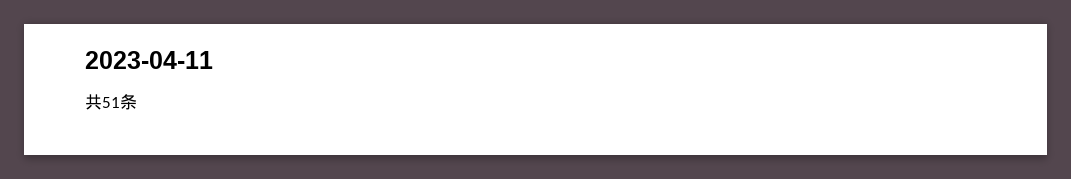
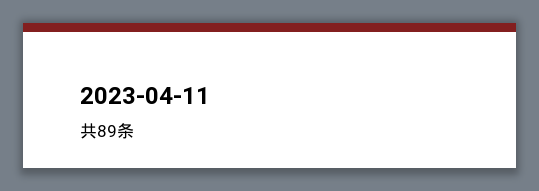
- 共51条
+ 共89条

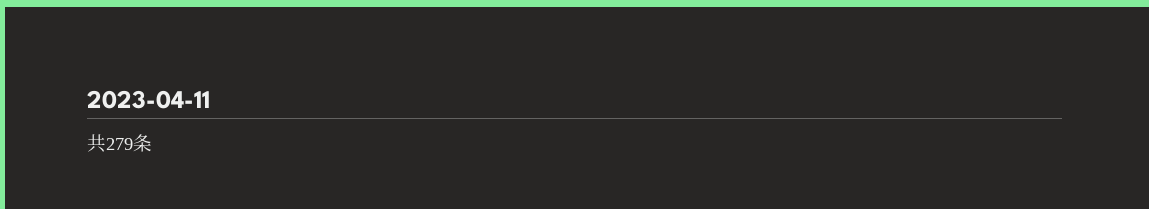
- 共89条
+ 共279条

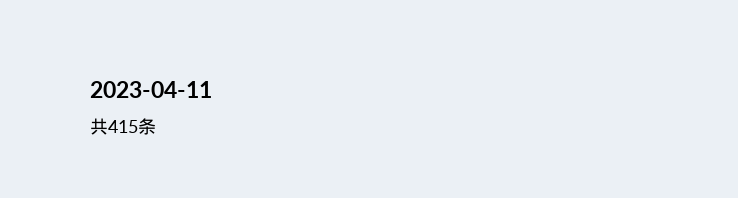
- 共279条
+ 共415条

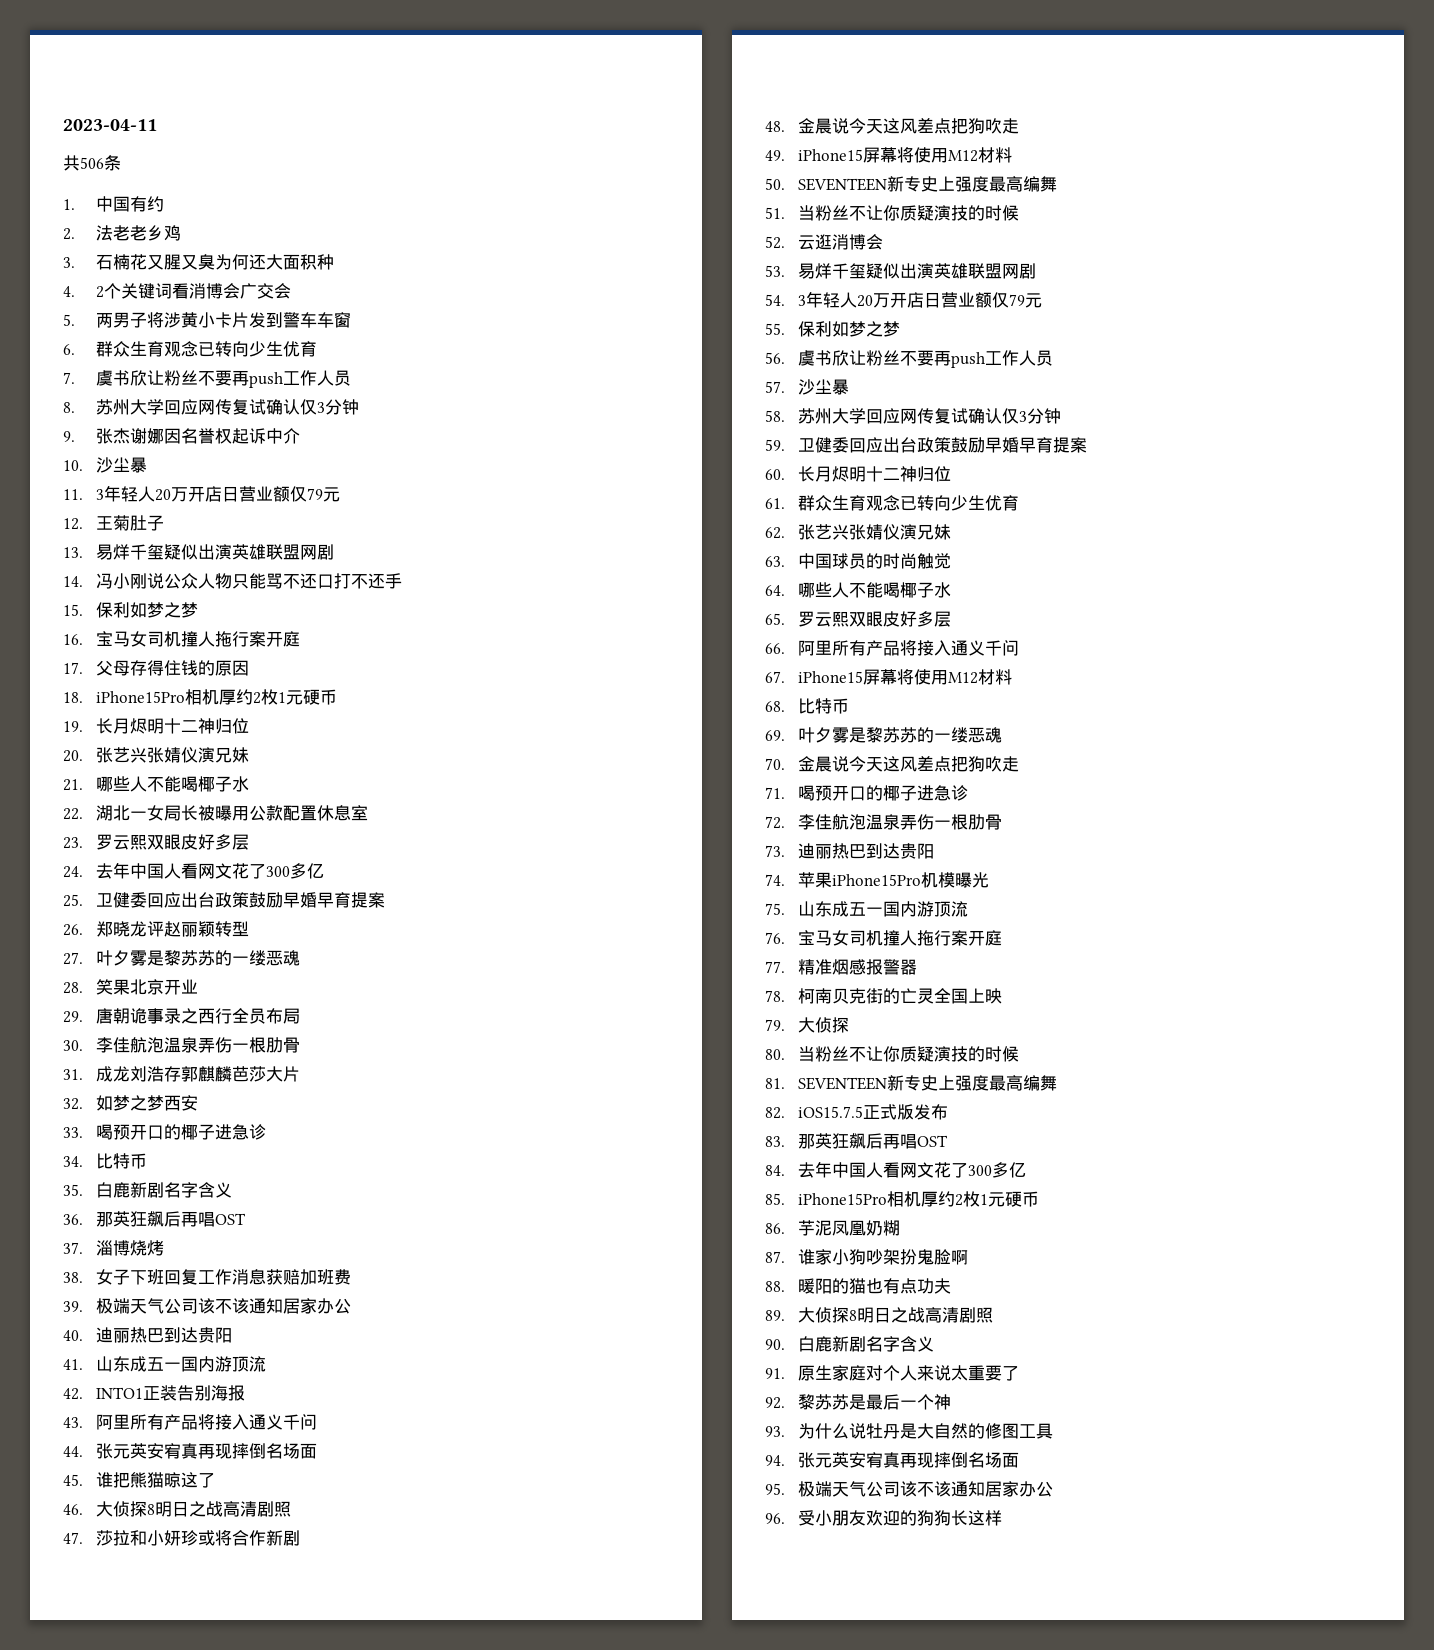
- 共415条
+ 共506条
+ 1.中国有约
+ 2.法老老乡鸡
+ 3.石楠花又腥又臭为何还大面积种
+ 4. 2个关键词看消博会广交会
+ 5.两男子将涉黄小卡片发到警车车窗
+ 6.群众生育观念已转向少生优育
+ 7.虞书欣让粉丝不要再push工作人员
+ 8.苏州大学回应网传复试确认仅3分钟
+ 9.张杰谢娜因名誉权起诉中介
+ 10.沙尘暴
+ 11. 3年轻人20万开店日营业额仅79元
+ 12.王菊肚子
+ 13.易烊千玺疑似出演英雄联盟网剧
+ 14.冯小刚说公众人物只能骂不还口打不还手
+ 15.保利如梦之梦
+ 16.宝马女司机撞人拖行案开庭
+ 17.父母存得住钱的原因
+ 18. iPhone15Pro相机厚约2枚1元硬币
+ 19.长月烬明十二神归位
+ 20.张艺兴张婧仪演兄妹
+ 21.哪些人不能喝椰子水
+ 22.湖北一女局长被曝用公款配置休息室
+ 23.罗云熙双眼皮好多层
+ 24.去年中国人看网文花了300多亿
+ 25.卫健委回应出台政策鼓励早婚早育提案
+ 26.郑晓龙评赵丽颖转型
+ 27.叶夕雾是黎苏苏的一缕恶魂
+ 28.笑果北京开业
+ 29.唐朝诡事录之西行全员布局
+ 30.李佳航泡温泉弄伤一根肋骨
+ 31.成龙刘浩存郭麒麟芭莎大片
+ 32.如梦之梦西安
+ 33.喝预开口的椰子进急诊
+ 34.比特币
+ 35.白鹿新剧名字含义
+ 36.那英狂飙后再唱OST
+ 37.淄博烧烤
+ 38.女子下班回复工作消息获赔加班费
+ 39.极端天气公司该不该通知居家办公
+ 40.迪丽热巴到达贵阳
+ 41.山东成五一国内游顶流
+ 42. INTO1正装告别海报
+ 43.阿里所有产品将接入通义千问
+ 44.张元英安宥真再现摔倒名场面
+ 45.谁把熊猫晾这了
+ 46.大侦探8明日之战高清剧照
+ 47.莎拉和小妍珍或将合作新剧
+ 48.金晨说今天这风差点把狗吹走
+ 49. iPhone15屏幕将使用M12材料
+ 50. SEVENTEEN新专史上强度最高编舞
+ 51.当粉丝不让你质疑演技的时候
+ 52.云逛消博会
+ 53.易烊千玺疑似出演英雄联盟网剧
+ 54. 3年轻人20万开店日营业额仅79元
+ 55.保利如梦之梦
+ 56.虞书欣让粉丝不要再push工作人员
+ 57.沙尘暴
+ 58.苏州大学回应网传复试确认仅3分钟
+ 59.卫健委回应出台政策鼓励早婚早育提案
+ 60.长月烬明十二神归位
+ 61.群众生育观念已转向少生优育
+ 62.张艺兴张婧仪演兄妹
+ 63.中国球员的时尚触觉
+ 64.哪些人不能喝椰子水
+ 65.罗云熙双眼皮好多层
+ 66.阿里所有产品将接入通义千问
+ 67. iPhone15屏幕将使用M12材料
+ 68.比特币
+ 69.叶夕雾是黎苏苏的一缕恶魂
+ 70.金晨说今天这风差点把狗吹走
+ 71.喝预开口的椰子进急诊
+ 72.李佳航泡温泉弄伤一根肋骨
+ 73.迪丽热巴到达贵阳
+ 74.苹果iPhone15Pro机模曝光
+ 75.山东成五一国内游顶流
+ 76.宝马女司机撞人拖行案开庭
+ 77.精准烟感报警器
+ 78.柯南贝克街的亡灵全国上映
+ 79.大侦探
+ 80.当粉丝不让你质疑演技的时候
+ 81. SEVENTEEN新专史上强度最高编舞
+ 82. iOS15.7.5正式版发布
+ 83.那英狂飙后再唱OST
+ 84.去年中国人看网文花了300多亿
+ 85. iPhone15Pro相机厚约2枚1元硬币
+ 86.芋泥凤凰奶糊
+ 87.谁家小狗吵架扮鬼脸啊
+ 88.暖阳的猫也有点功夫
+ 89.大侦探8明日之战高清剧照
+ 90.白鹿新剧名字含义
+ 91.原生家庭对个人来说太重要了
+ 92.黎苏苏是最后一个神
+ 93.为什么说牡丹是大自然的修图工具
+ 94.张元英安宥真再现摔倒名场面
+ 95.极端天气公司该不该通知居家办公
+ 96.受小朋友欢迎的狗狗长这样

